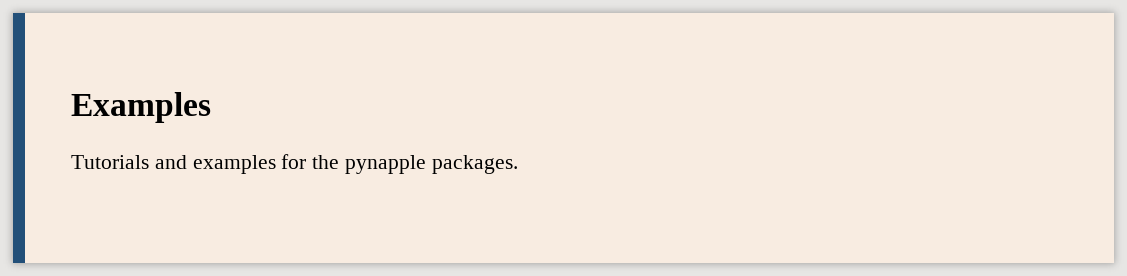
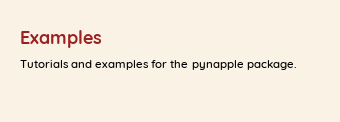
- Tutorials and examples for the pynapple packages.
+ Tutorials and examples for the pynapple package.

